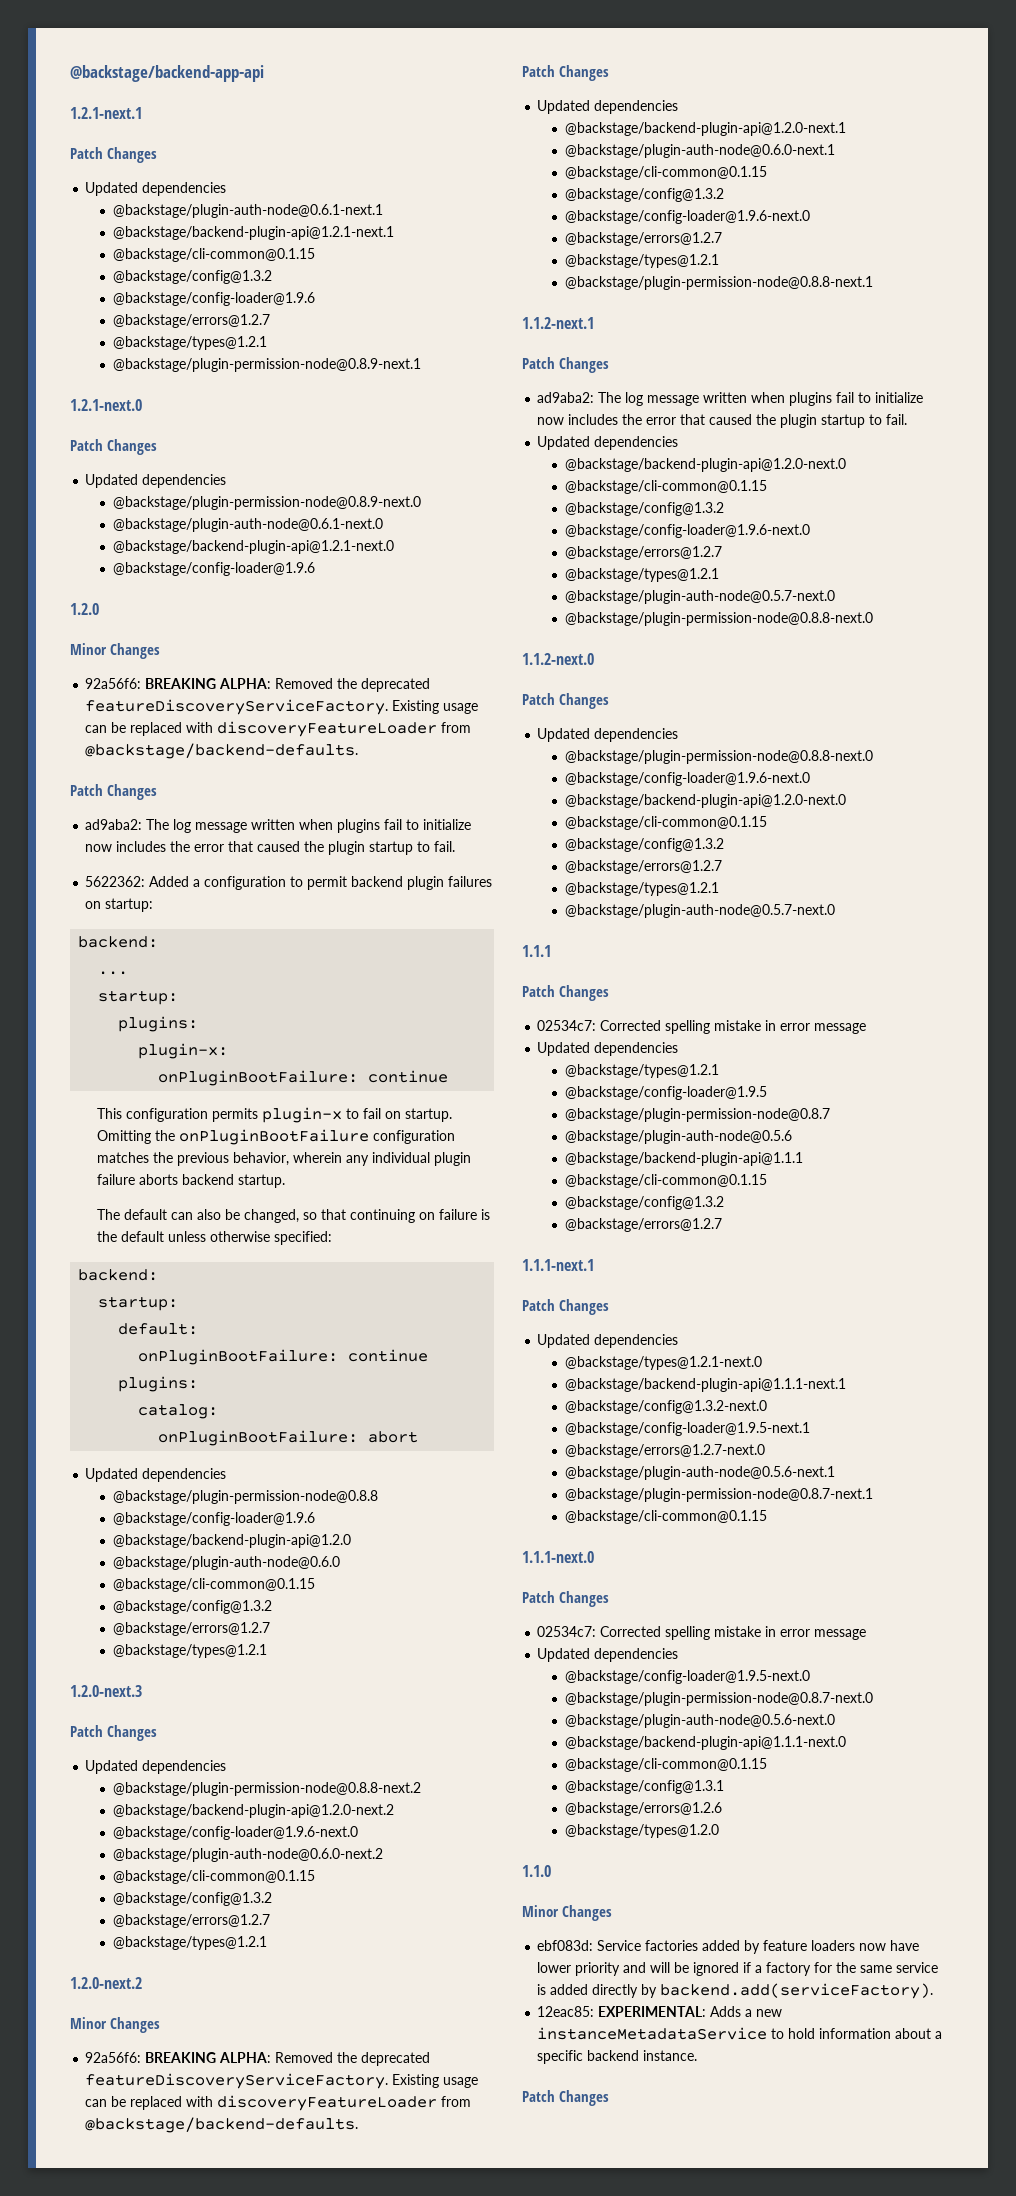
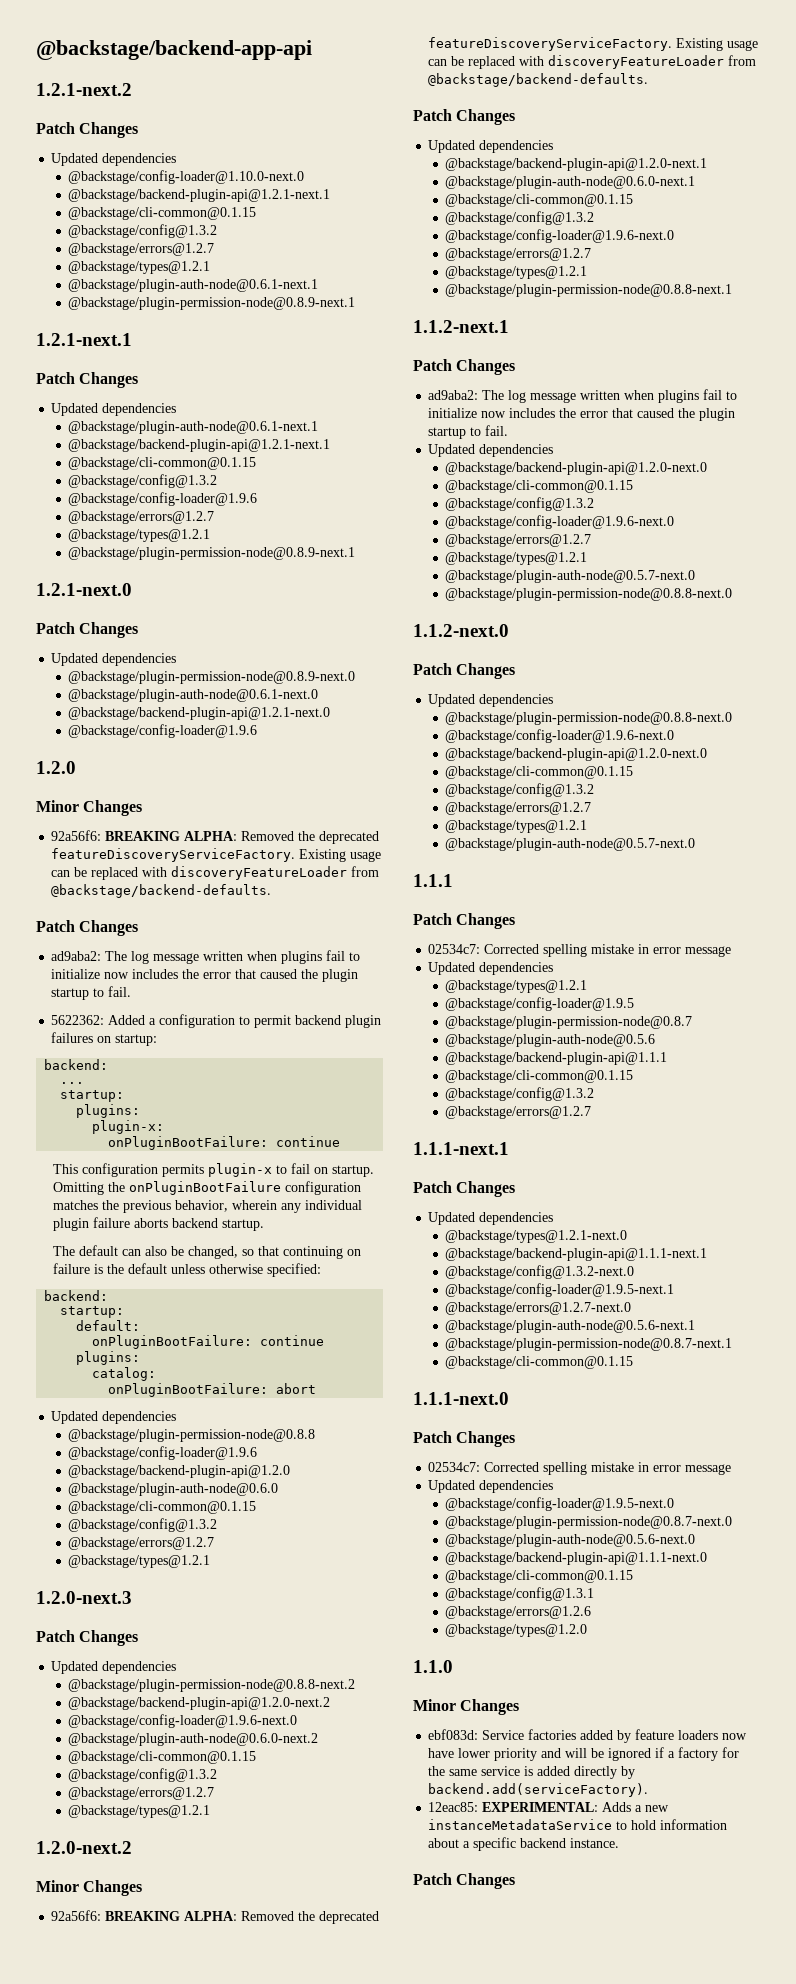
+ 1.2.1-next.2
+ Patch Changes
+ Updated dependencies
+ @backstage/config-loader@1.10.0-next.0
+ @backstage/backend-plugin-api@1.2.1-next.1
+ @backstage/cli-common@0.1.15
+ @backstage/config@1.3.2
+ @backstage/errors@1.2.7
+ @backstage/types@1.2.1
+ @backstage/plugin-auth-node@0.6.1-next.1
+ @backstage/plugin-permission-node@0.8.9-next.1

